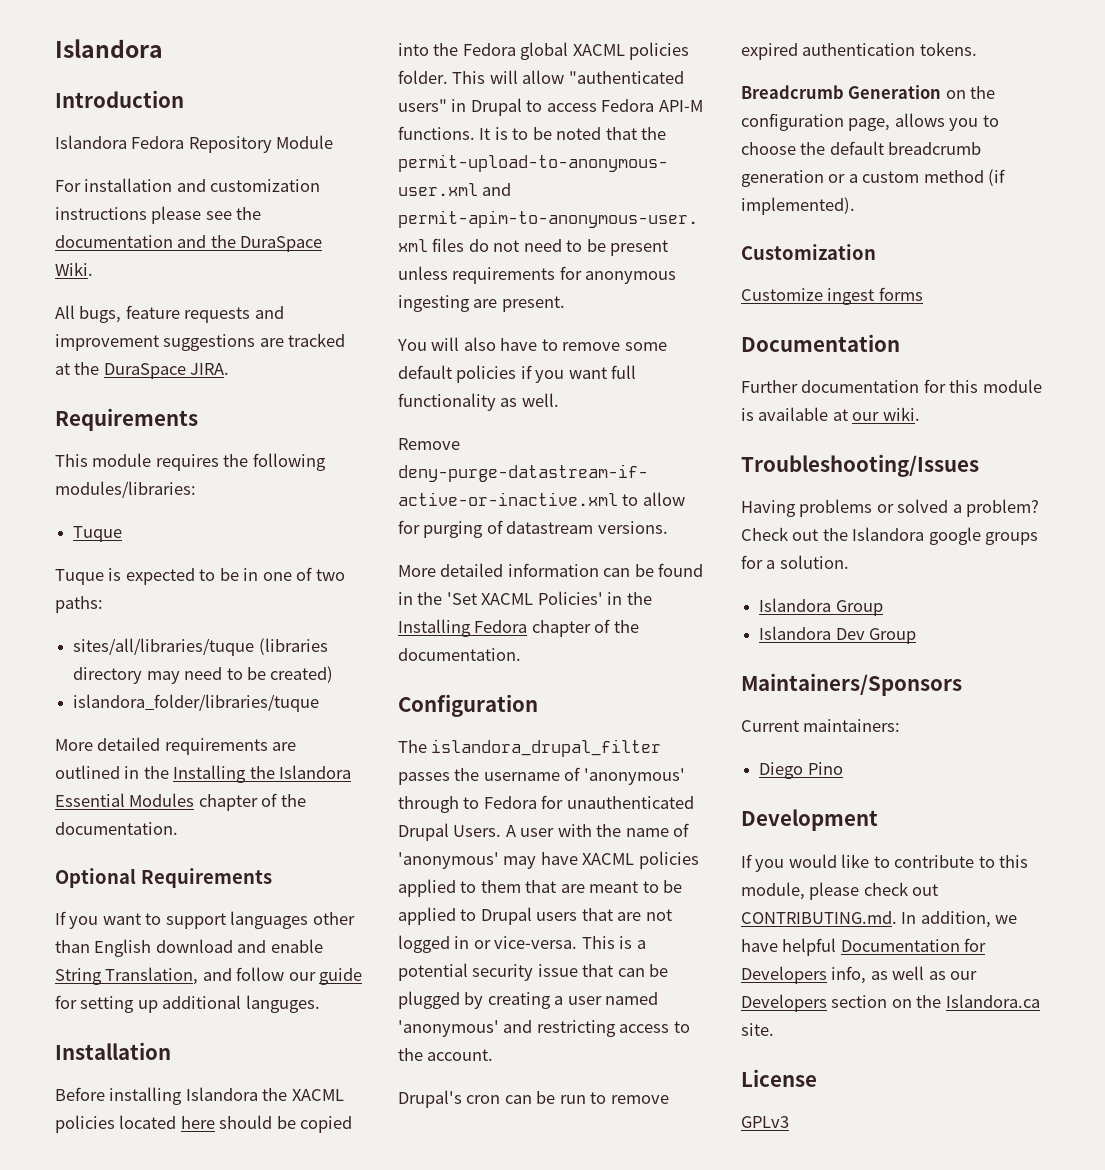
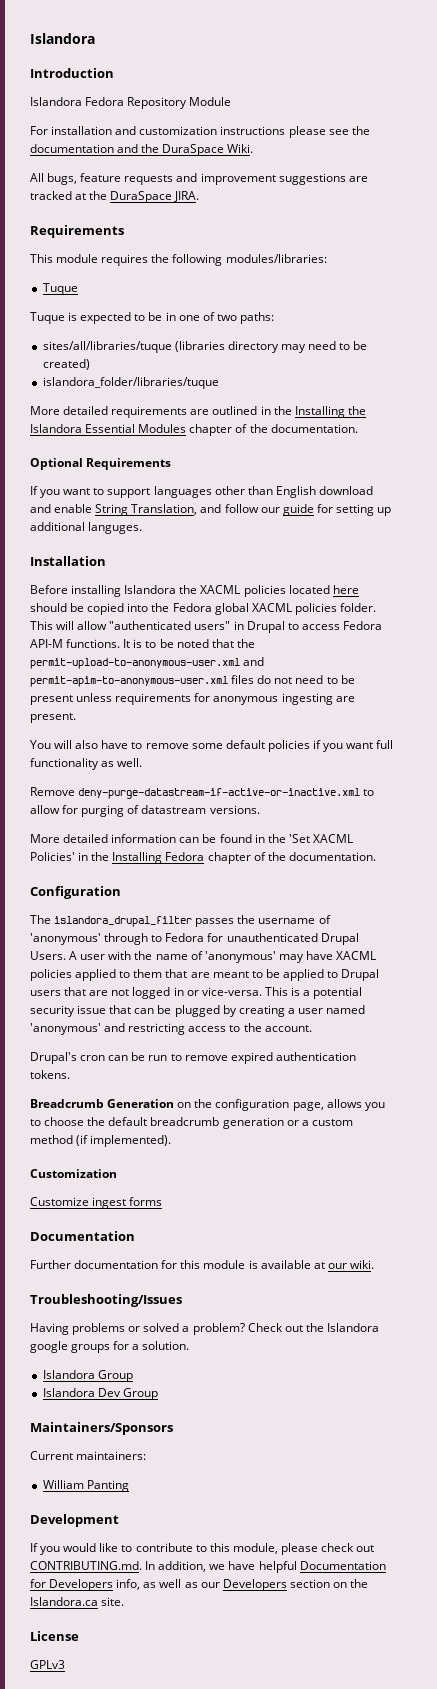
- Diego Pino
+ William Panting

